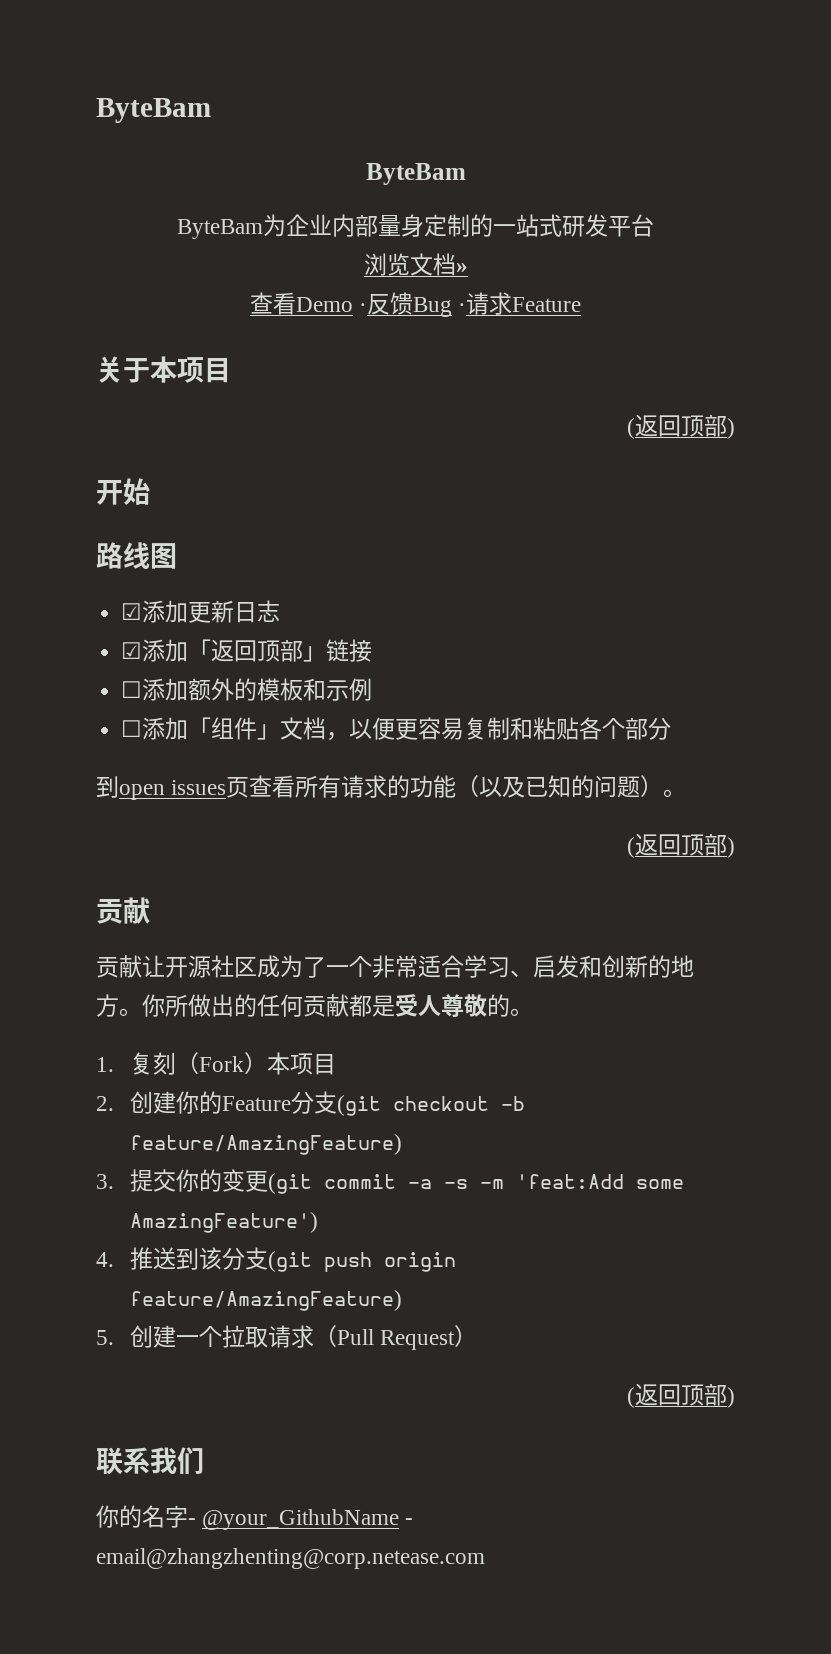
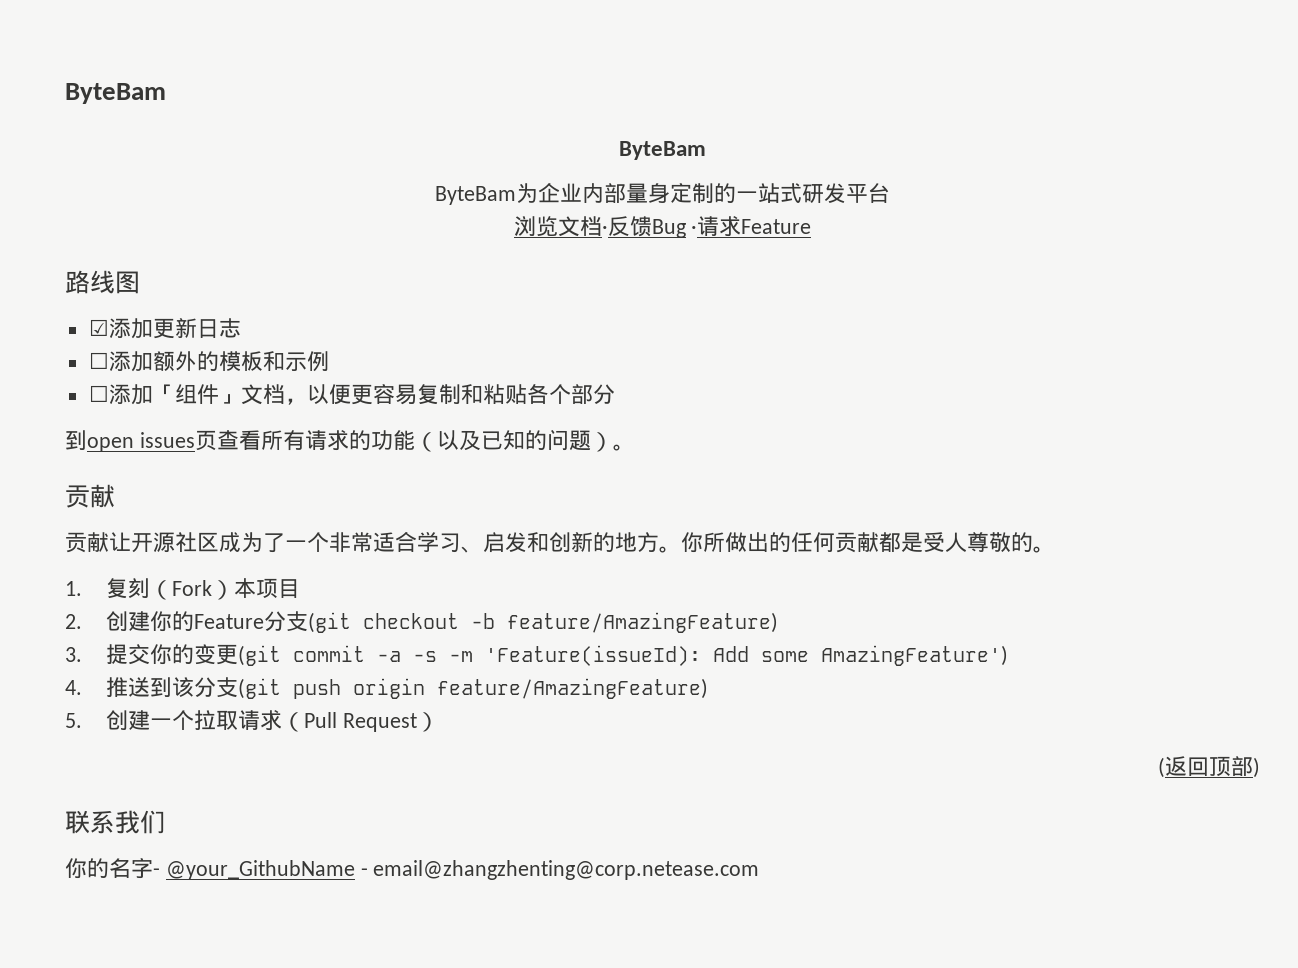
- 浏览文档»
- 查看Demo ·反馈Bug ·请求Feature
+ 浏览文档·反馈Bug ·请求Feature
- 关于本项目
- (返回顶部)
- 开始
- ☑添加「返回顶部」链接
  到open issues页查看所有请求的功能（以及已知的问题）。
- (返回顶部)
- 3.提交你的变更(git commit -a -s -m 'feat:Add some AmazingFeature')
+ 3.提交你的变更(git commit -a -s -m 'Feature(issueId): Add some AmazingFeature')

